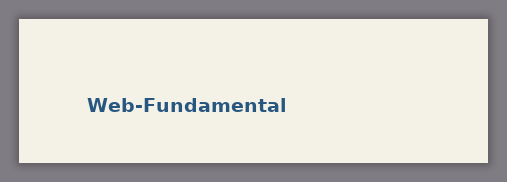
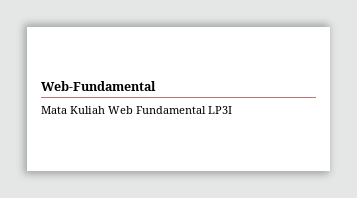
+ Mata Kuliah Web Fundamental LP3I

